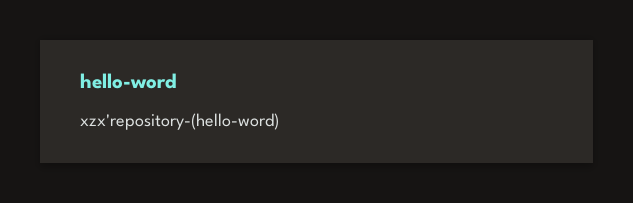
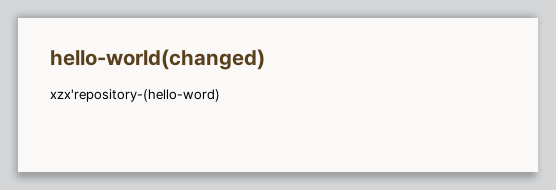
- hello-word
+ hello-world(changed)

